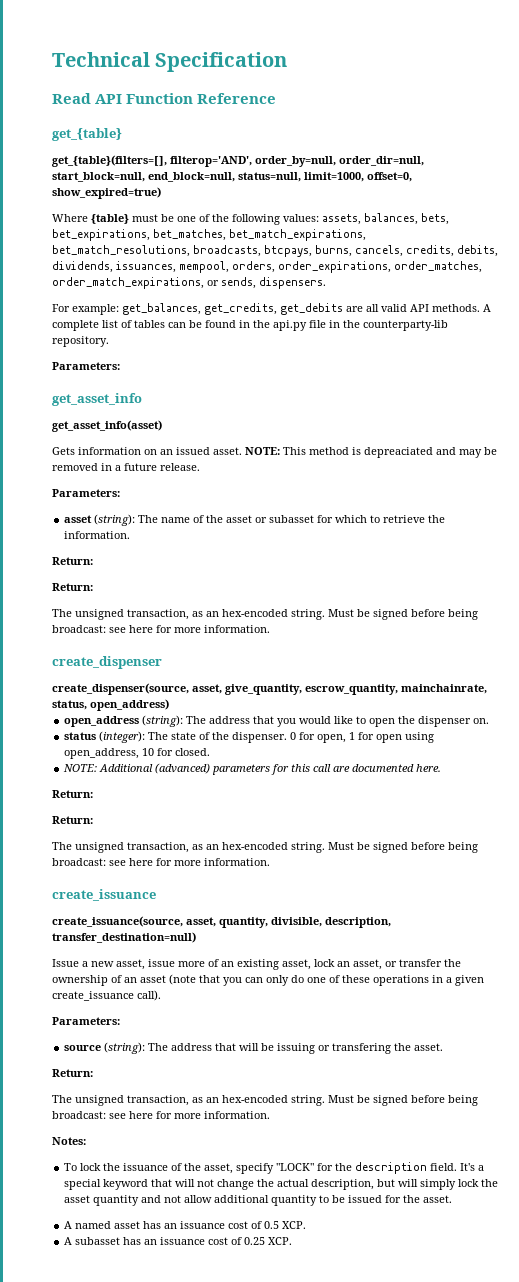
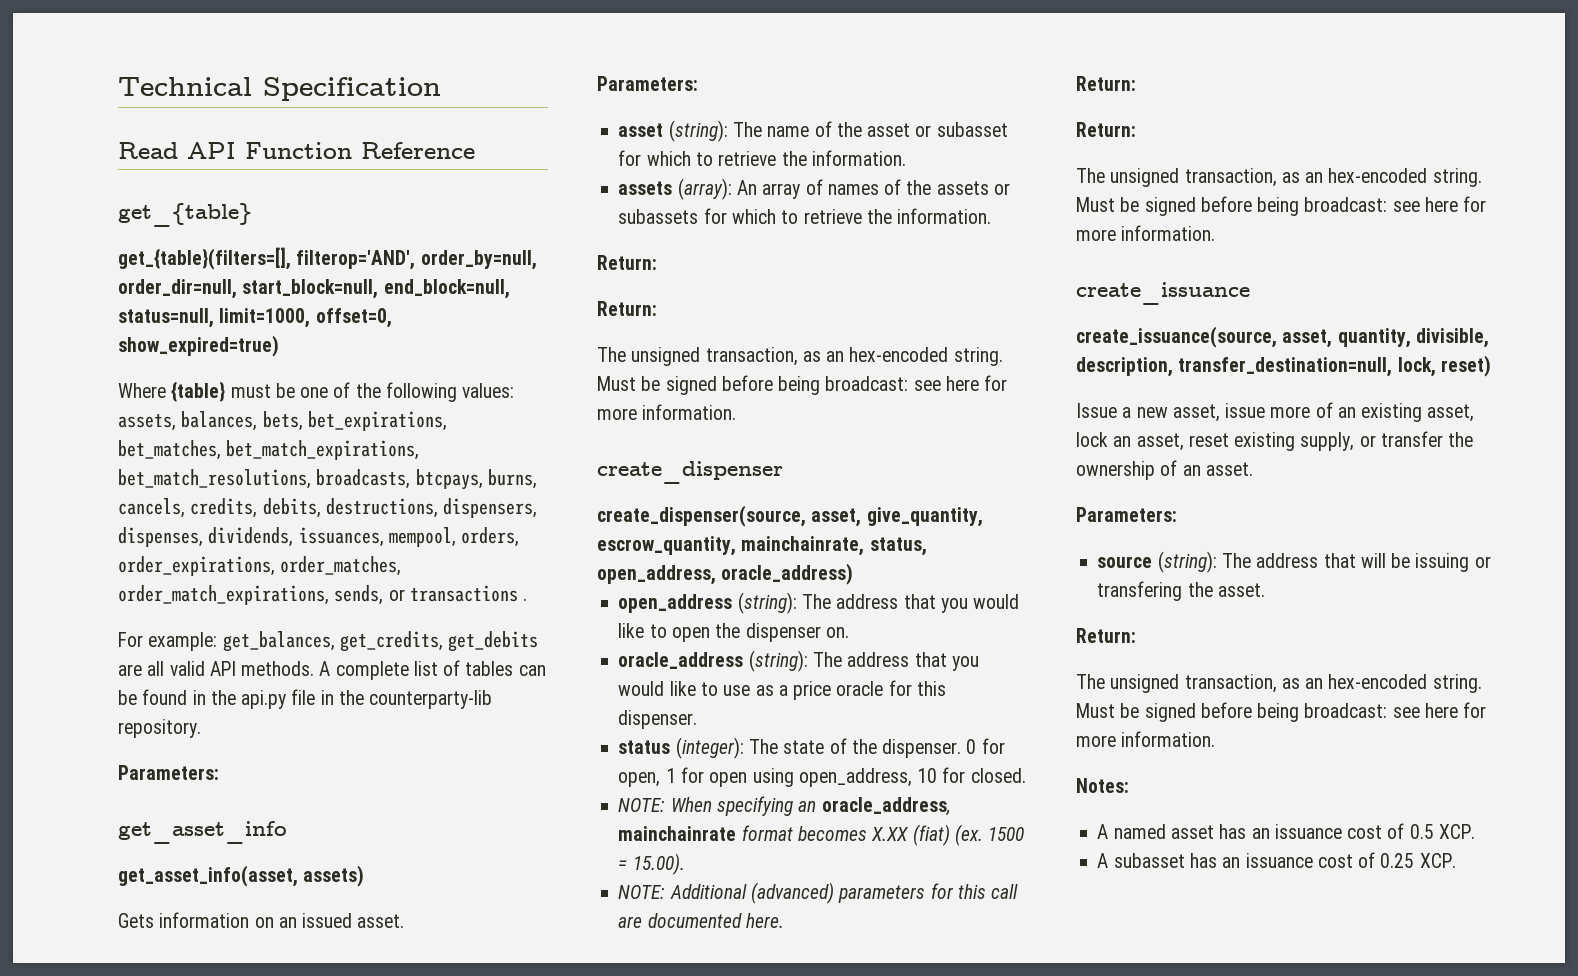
- Where {table} must be one of the following values: assets, balances, bets, bet_expirations, bet_matches, bet_match_expirations, bet_match_resolutions, broadcasts, btcpays, burns, cancels, credits, debits, dividends, issuances, mempool, orders, order_expirations, order_matches, order_match_expirations, or sends, dispensers.
+ Where {table} must be one of the following values: assets, balances, bets, bet_expirations, bet_matches, bet_match_expirations, bet_match_resolutions, broadcasts, btcpays, burns, cancels, credits, debits, destructions, dispensers, dispenses, dividends, issuances, mempool, orders, order_expirations, order_matches, order_match_expirations, sends, or transactions .
- get_asset_info(asset)
+ get_asset_info(asset, assets)
- NOTE: This method is depreaciated and may be removed in a future release.
+ assets (array): An array of names of the assets or subassets for which to retrieve the information.
- create_dispenser(source, asset, give_quantity, escrow_quantity, mainchainrate, status, open_address)
+ create_dispenser(source, asset, give_quantity, escrow_quantity, mainchainrate, status, open_address, oracle_address)
+ oracle_address (string): The address that you would like to use as a price oracle for this dispenser.
+ NOTE: When specifying an oracle_address, mainchainrate format becomes X.XX (fiat) (ex. 1500 = 15.00).
- create_issuance(source, asset, quantity, divisible, description, transfer_destination=null)
+ create_issuance(source, asset, quantity, divisible, description, transfer_destination=null, lock, reset)
- Issue a new asset, issue more of an existing asset, lock an asset, or transfer the ownership of an asset (note that you can only do one of these operations in a given create_issuance call).
+ Issue a new asset, issue more of an existing asset, lock an asset, reset existing supply, or transfer the ownership of an asset.
- To lock the issuance of the asset, specify "LOCK" for the description field. It's a special keyword that will not change the actual description, but will simply lock the asset quantity and not allow additional quantity to be issued for the asset.

